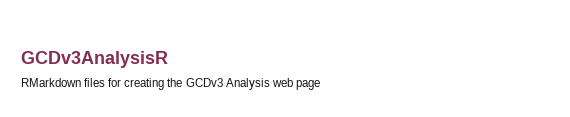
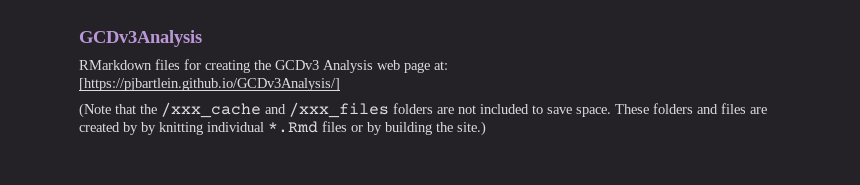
- GCDv3AnalysisR
+ GCDv3Analysis
- RMarkdown files for creating the GCDv3 Analysis web page
+ RMarkdown files for creating the GCDv3 Analysis web page at:
+ [https://pjbartlein.github.io/GCDv3Analysis/]
+ (Note that the /xxx_cache and /xxx_files folders are not included to save space. These folders and files are created by by knitting individual *.Rmd files or by building the site.)

